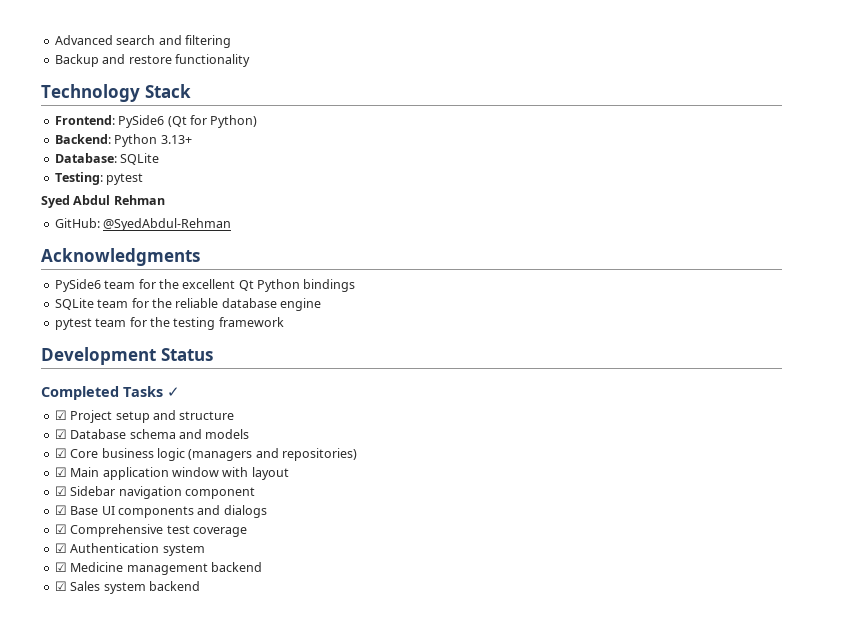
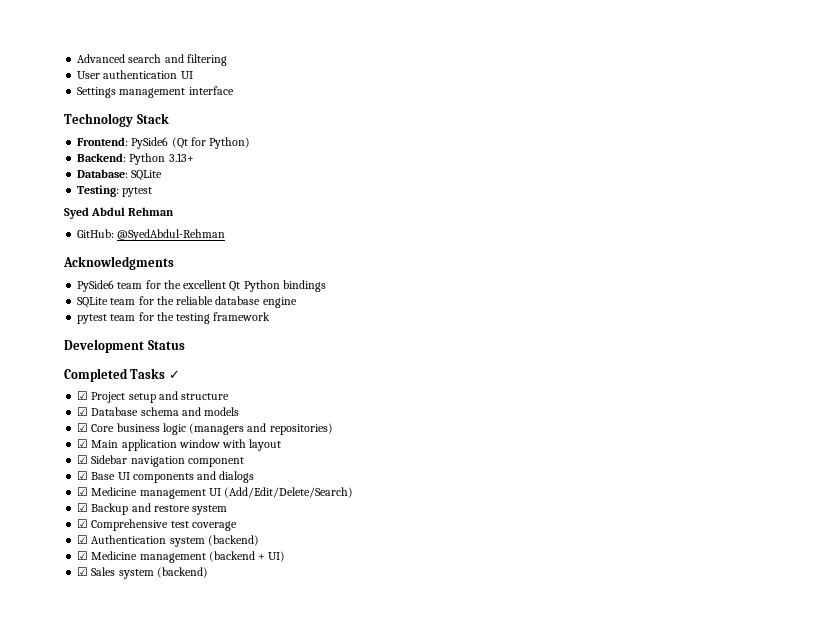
- Backup and restore functionality
+ User authentication UI
+ Settings management interface
+ ☑ Medicine management UI (Add/Edit/Delete/Search)
+ ☑ Backup and restore system
- ☑ Authentication system
- ☑ Medicine management backend
+ ☑ Authentication system (backend)
+ ☑ Medicine management (backend + UI)
- ☑ Sales system backend
+ ☑ Sales system (backend)

